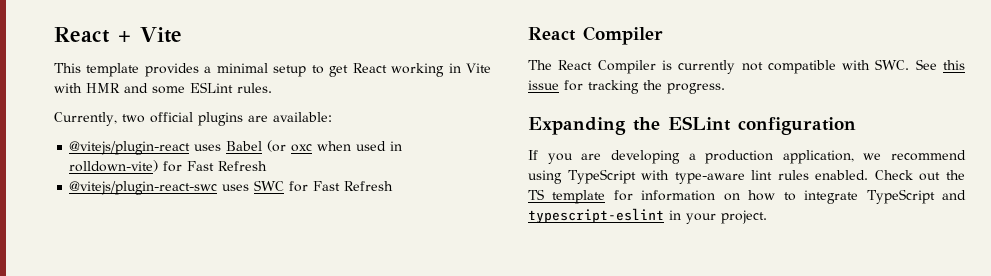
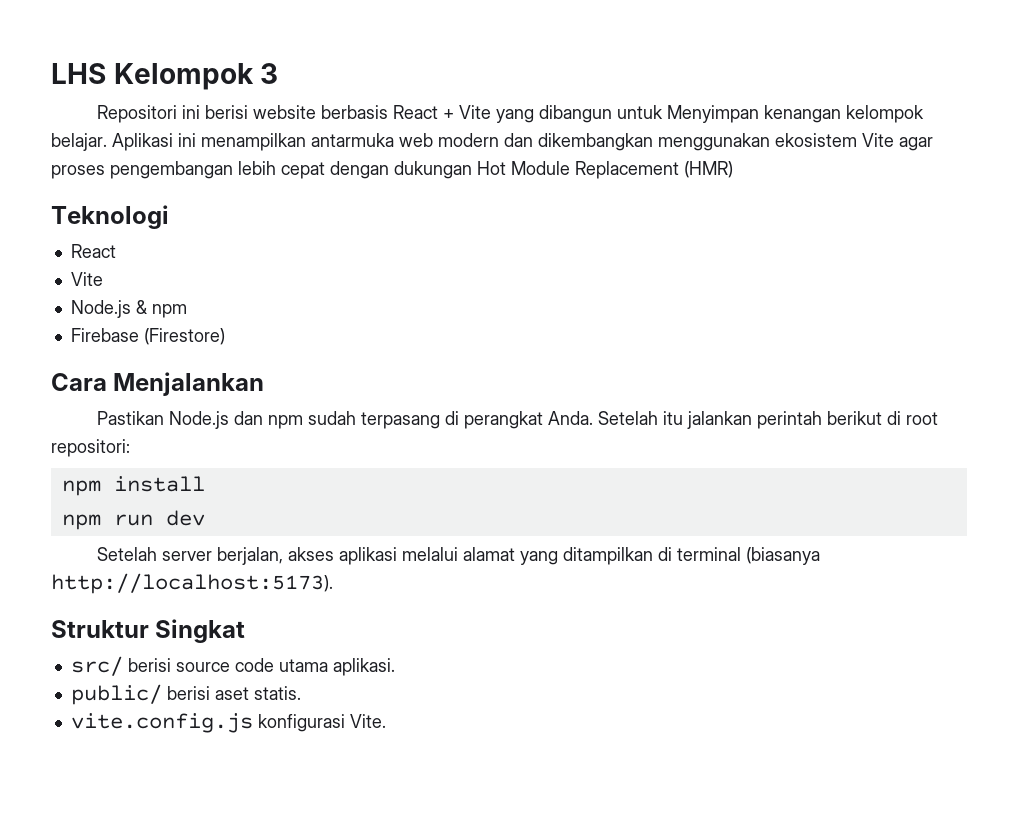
- React + Vite
- This template provides a minimal setup to get React working in Vite with HMR and some ESLint rules.
- Currently, two official plugins are available:
- @vitejs/plugin-react uses Babel (or oxc when used in rolldown-vite) for Fast Refresh
- @vitejs/plugin-react-swc uses SWC for Fast Refresh
- React Compiler
- The React Compiler is currently not compatible with SWC. See this issue for tracking the progress.
- Expanding the ESLint configuration
- If you are developing a production application, we recommend using TypeScript with type-aware lint rules enabled. Check out the TS template for information on how to integrate TypeScript and typescript-eslint in your project.
+ LHS Kelompok 3
+ Repositori ini berisi website berbasis React + Vite yang dibangun untuk Menyimpan kenangan kelompok belajar. Aplikasi ini menampilkan antarmuka web modern dan dikembangkan menggunakan ekosistem Vite agar proses pengembangan lebih cepat dengan dukungan Hot Module Replacement (HMR)
+ Teknologi
+ React
+ Vite
+ Node.js & npm
+ Firebase (Firestore)
+ Cara Menjalankan
+ Pastikan Node.js dan npm sudah terpasang di perangkat Anda. Setelah itu jalankan perintah berikut di root repositori:
+ npm install
+ npm run dev
+ Setelah server berjalan, akses aplikasi melalui alamat yang ditampilkan di terminal (biasanya http://localhost:5173).
+ Struktur Singkat
+ src/ berisi source code utama aplikasi.
+ public/ berisi aset statis.
+ vite.config.js konfigurasi Vite.

